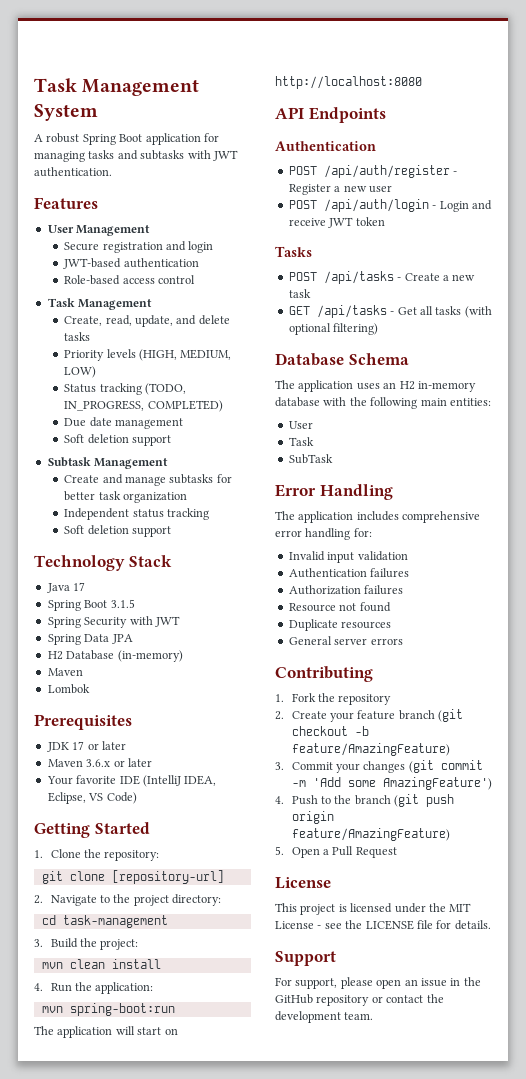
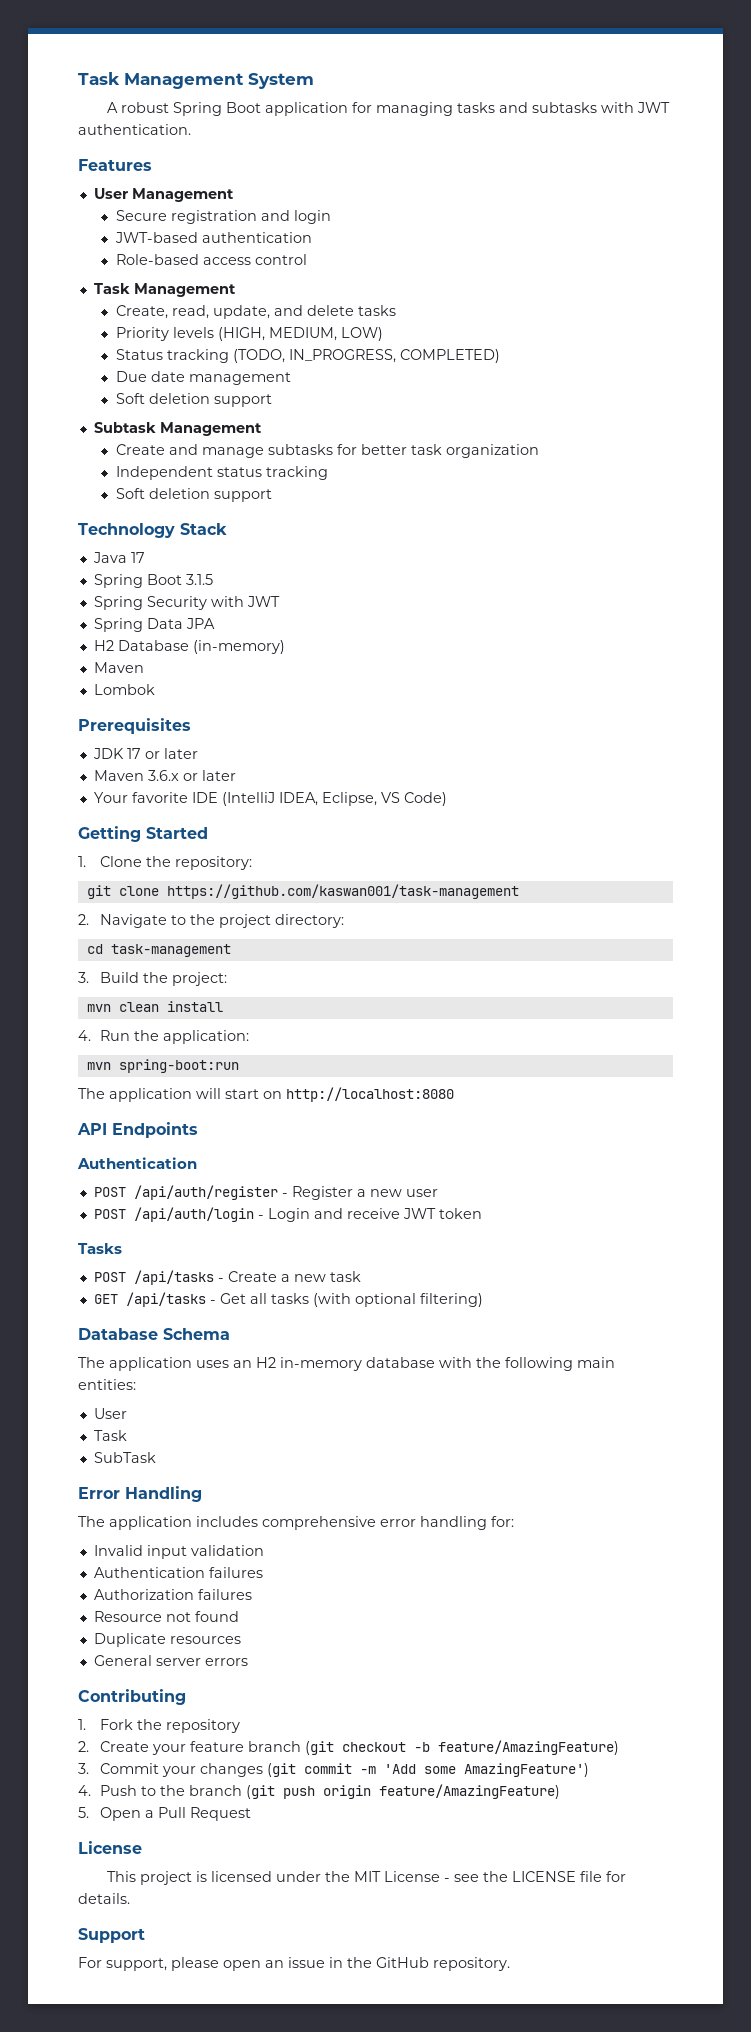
- git clone [repository-url]
+ git clone https://github.com/kaswan001/task-management
- For support, please open an issue in the GitHub repository or contact the development team.
+ For support, please open an issue in the GitHub repository.

